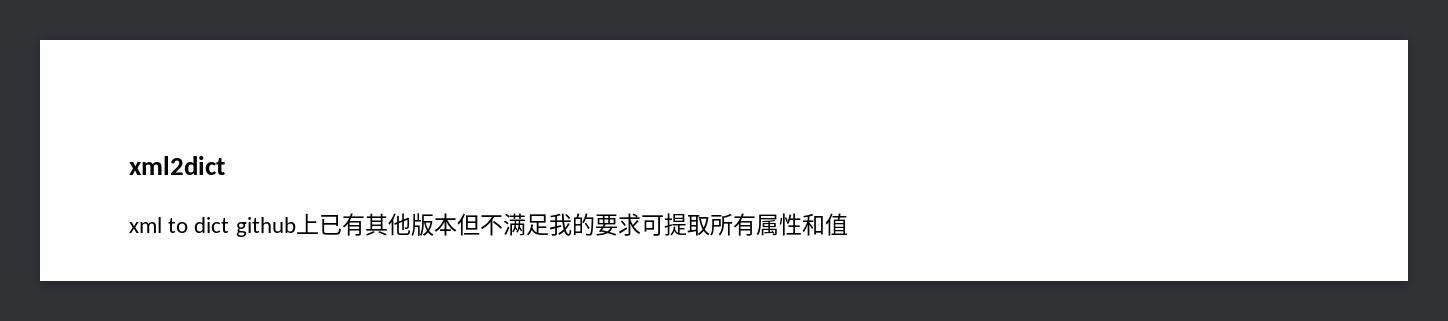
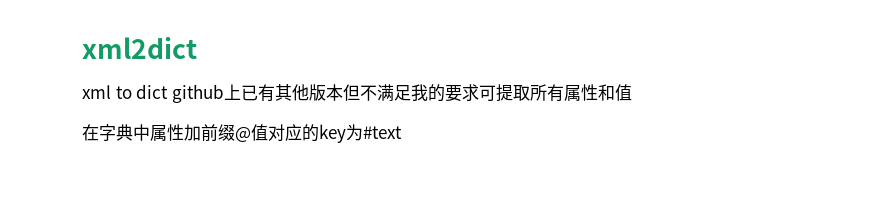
+ 在字典中属性加前缀@值对应的key为#text

